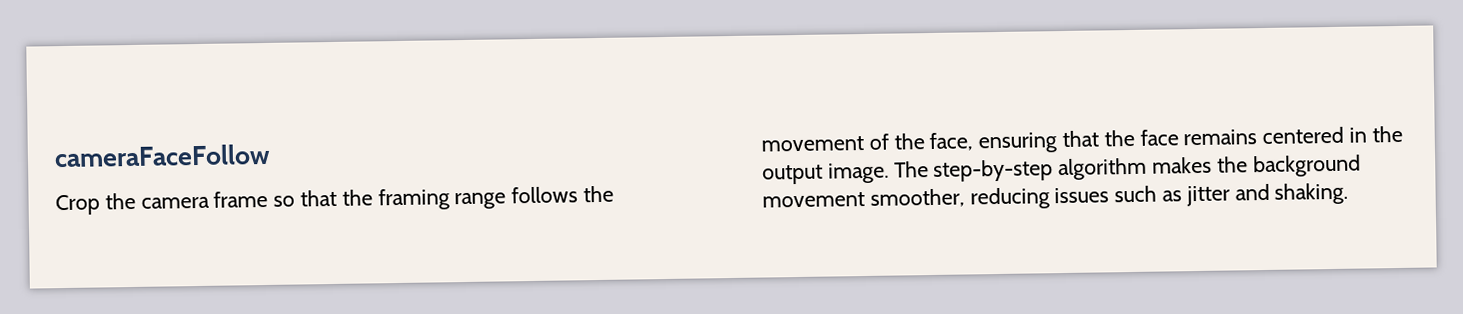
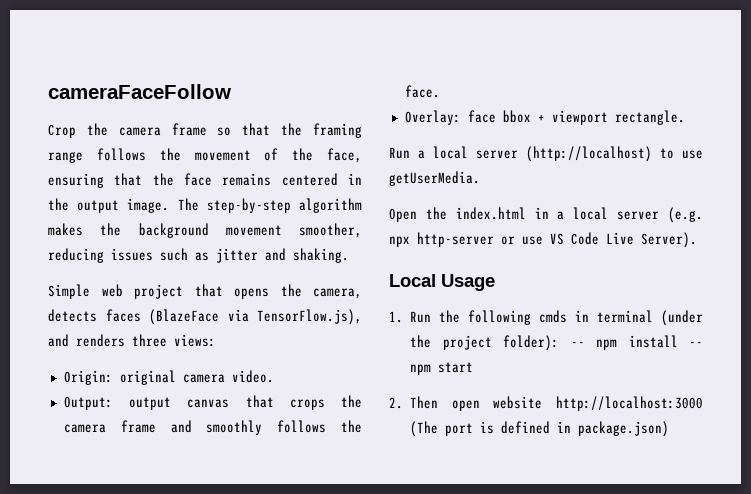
+ Simple web project that opens the camera, detects faces (BlazeFace via TensorFlow.js), and renders three views:
+ Origin: original camera video.
+ Output: output canvas that crops the camera frame and smoothly follows the face.
+ Overlay: face bbox + viewport rectangle.
+ Run a local server (http://localhost) to use getUserMedia.
+ Open the index.html in a local server (e.g. npx http-server or use VS Code Live Server).
+ Local Usage
+ 1. Run the following cmds in terminal (under the project folder): -- npm install -- npm start
+ 2. Then open website http://localhost:3000 (The port is defined in package.json)

